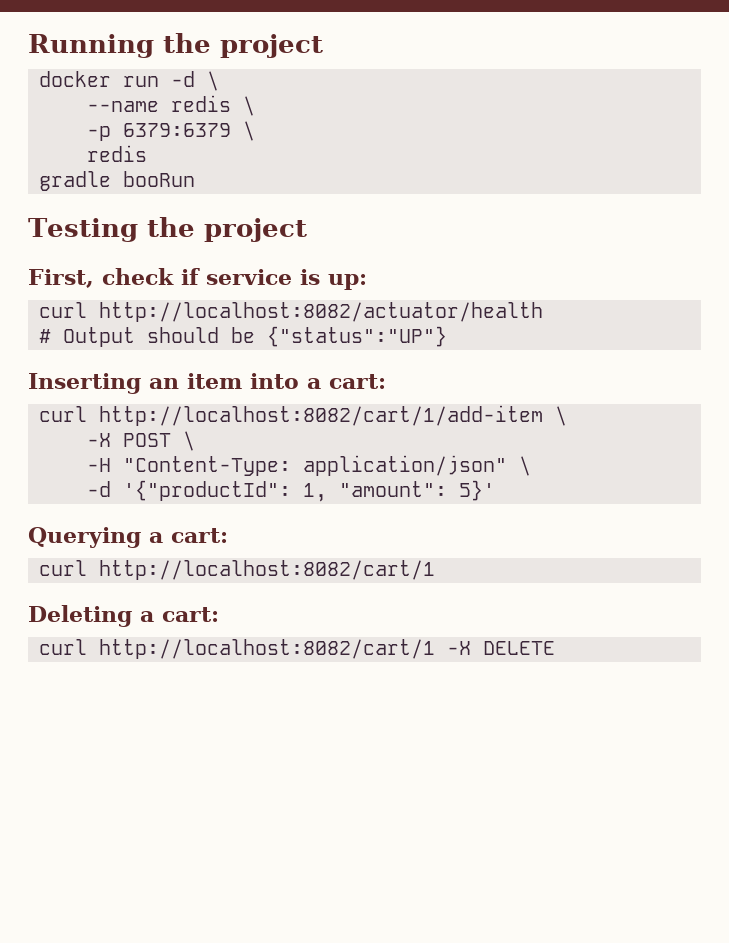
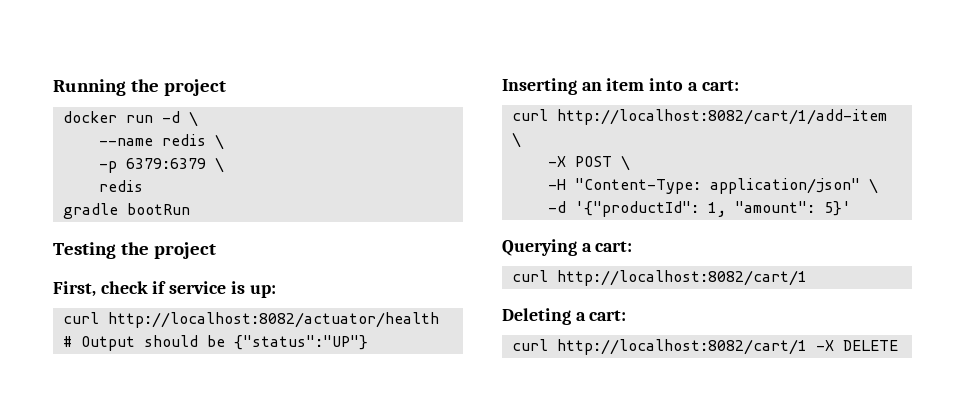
- gradle booRun
+ gradle bootRun

